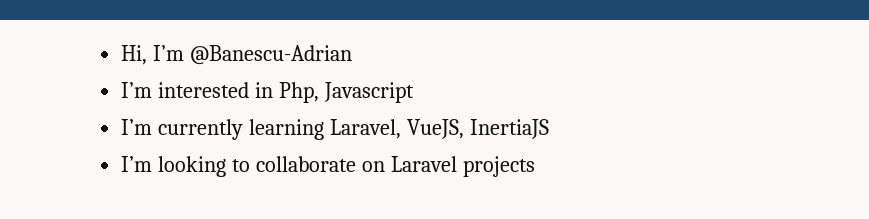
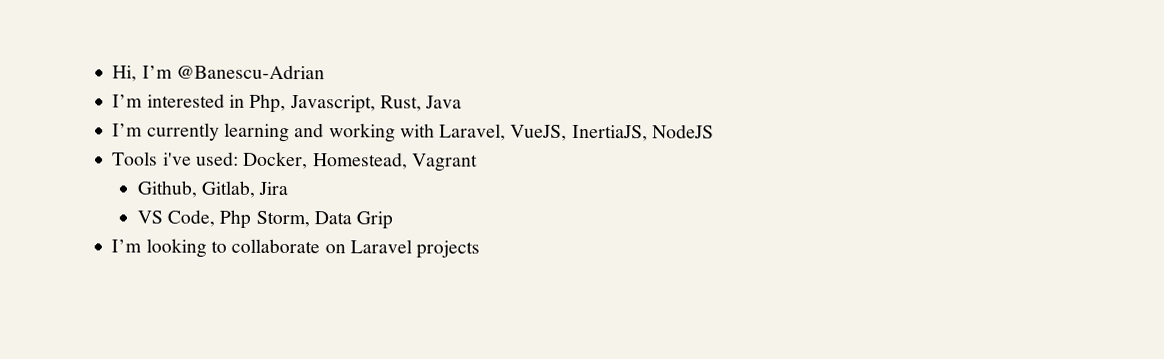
- I’m interested in Php, Javascript
+ I’m interested in Php, Javascript, Rust, Java
- I’m currently learning Laravel, VueJS, InertiaJS
+ I’m currently learning and working with Laravel, VueJS, InertiaJS, NodeJS
+ Tools i've used: Docker, Homestead, Vagrant
+ Github, Gitlab, Jira
+ VS Code, Php Storm, Data Grip

